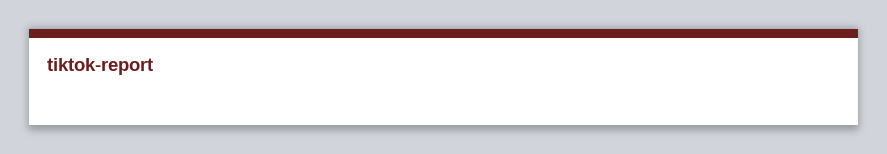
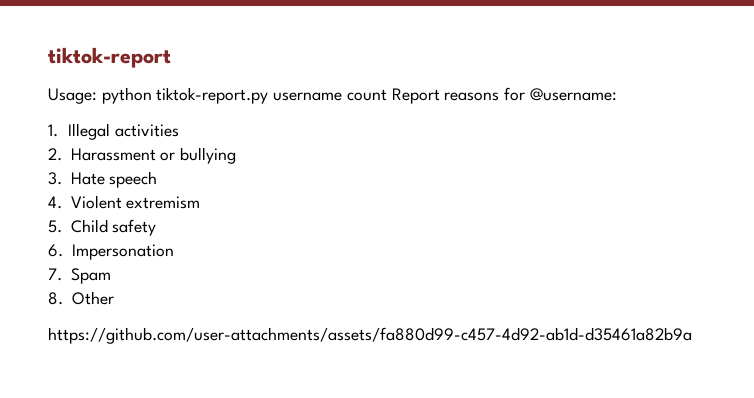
+ Usage: python tiktok-report.py username count Report reasons for @username:
+ 1. Illegal activities
+ 2. Harassment or bullying
+ 3. Hate speech
+ 4. Violent extremism
+ 5. Child safety
+ 6. Impersonation
+ 7. Spam
+ 8. Other
+ https://github.com/user-attachments/assets/fa880d99-c457-4d92-ab1d-d35461a82b9a

